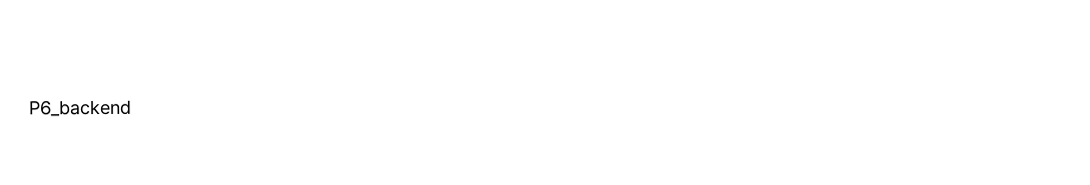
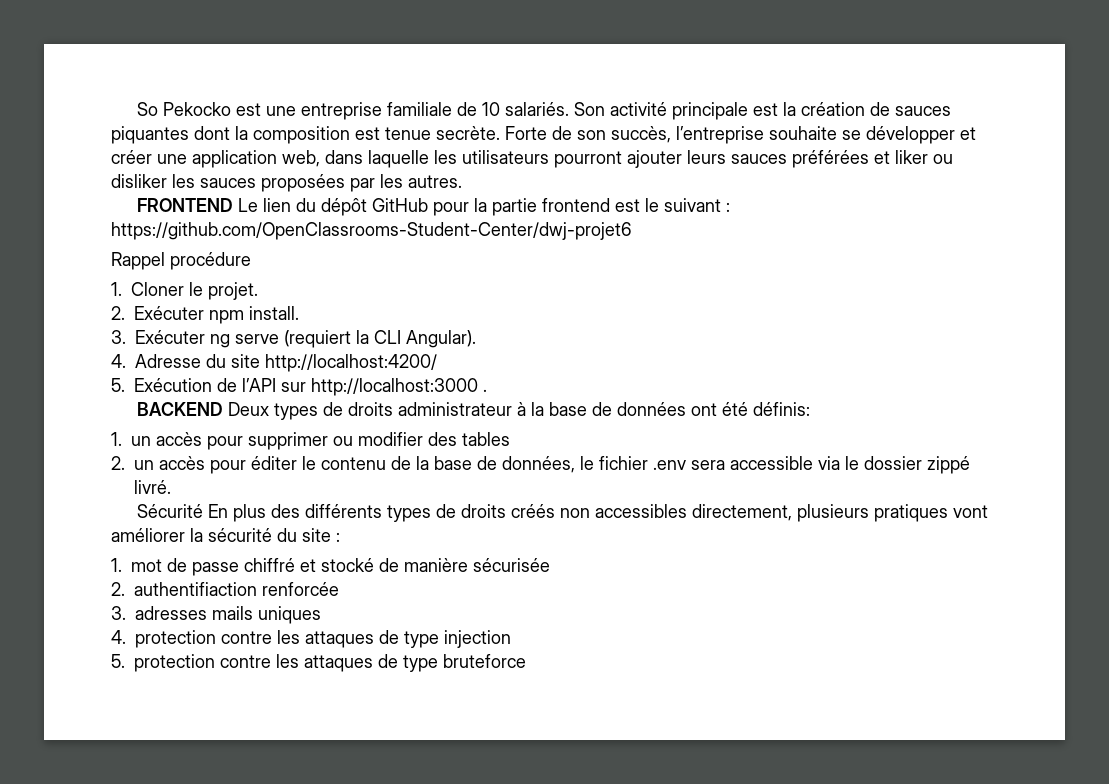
- P6_backend
+ So Pekocko est une entreprise familiale de 10 salariés. Son activité principale est la création de sauces piquantes dont la composition est tenue secrète. Forte de son succès, l’entreprise souhaite se développer et créer une application web, dans laquelle les utilisateurs pourront ajouter leurs sauces préférées et liker ou disliker les sauces proposées par les autres.
+ FRONTEND Le lien du dépôt GitHub pour la partie frontend est le suivant : https://github.com/OpenClassrooms-Student-Center/dwj-projet6
+ Rappel procédure
+ 1. Cloner le projet.
+ 2. Exécuter npm install.
+ 3. Exécuter ng serve (requiert la CLI Angular).
+ 4. Adresse du site http://localhost:4200/
+ 5. Exécution de l’API sur http://localhost:3000 .
+ BACKEND Deux types de droits administrateur à la base de données ont été définis:
+ 1. un accès pour supprimer ou modifier des tables
+ 2. un accès pour éditer le contenu de la base de données, le fichier .env sera accessible via le dossier zippé livré.
+ Sécurité En plus des différents types de droits créés non accessibles directement, plusieurs pratiques vont améliorer la sécurité du site :
+ 1. mot de passe chiffré et stocké de manière sécurisée
+ 2. authentifiaction renforcée
+ 3. adresses mails uniques
+ 4. protection contre les attaques de type injection
+ 5. protection contre les attaques de type bruteforce

